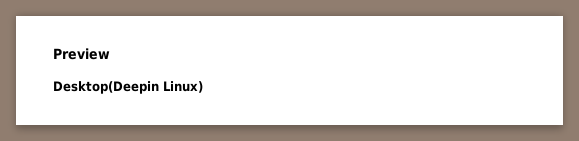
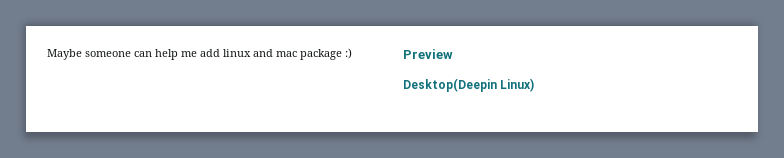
+ Maybe someone can help me add linux and mac package :)

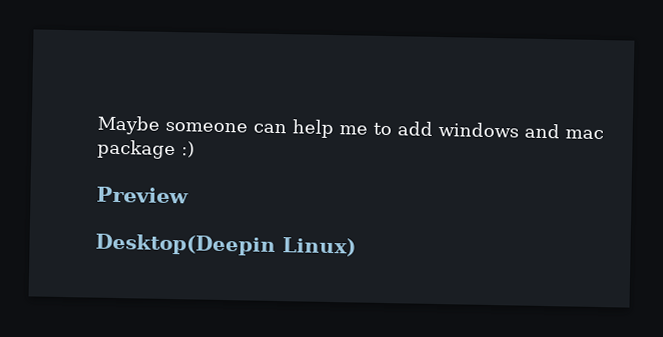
- Maybe someone can help me add linux and mac package :)
+ Maybe someone can help me to add windows and mac package :)

